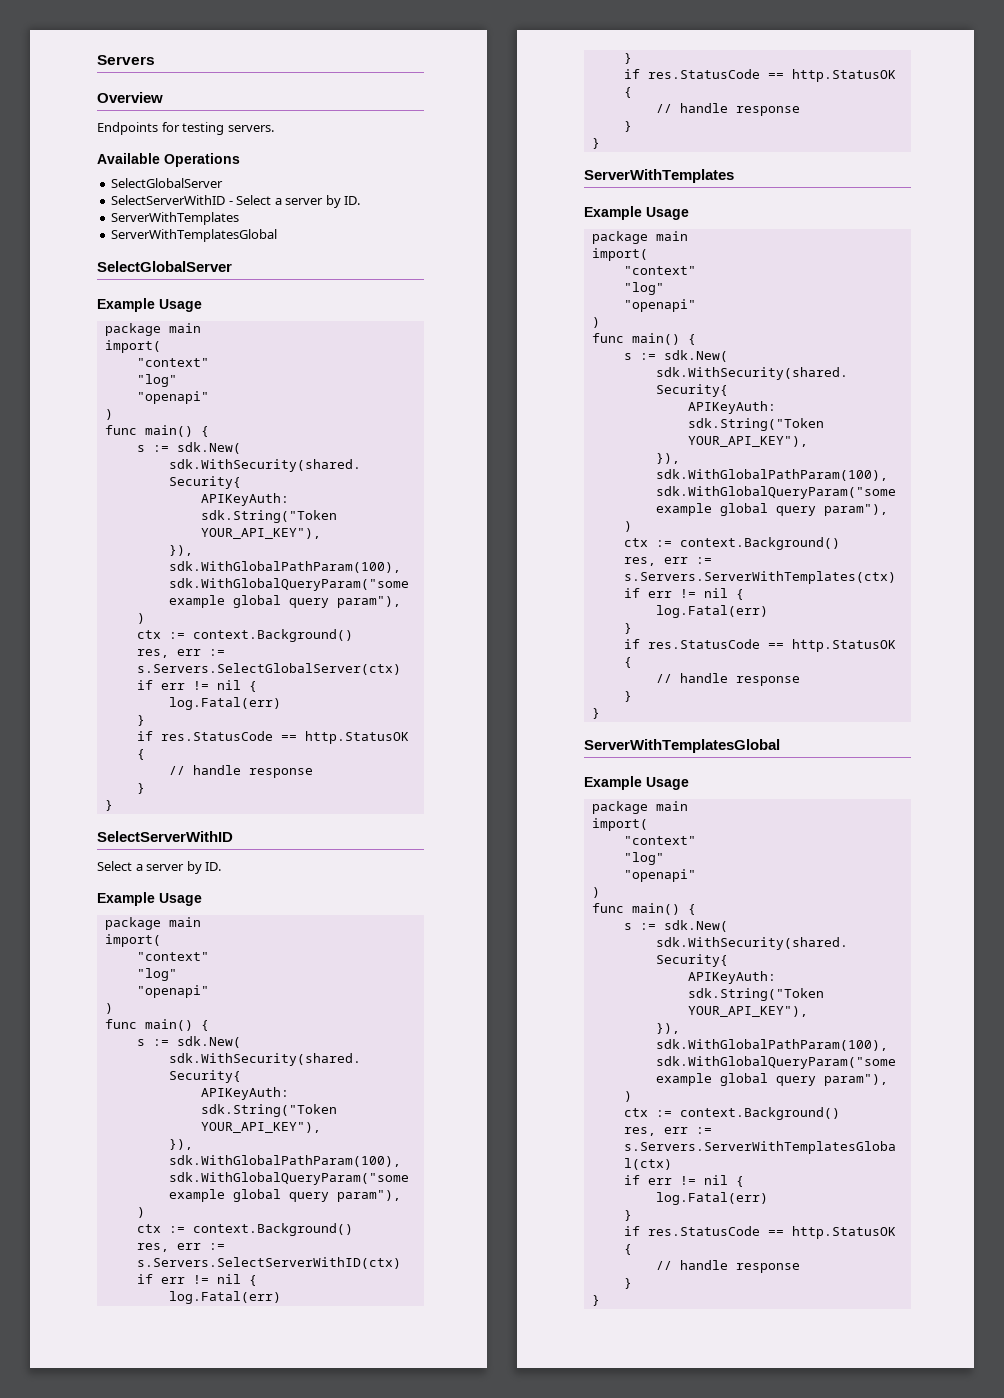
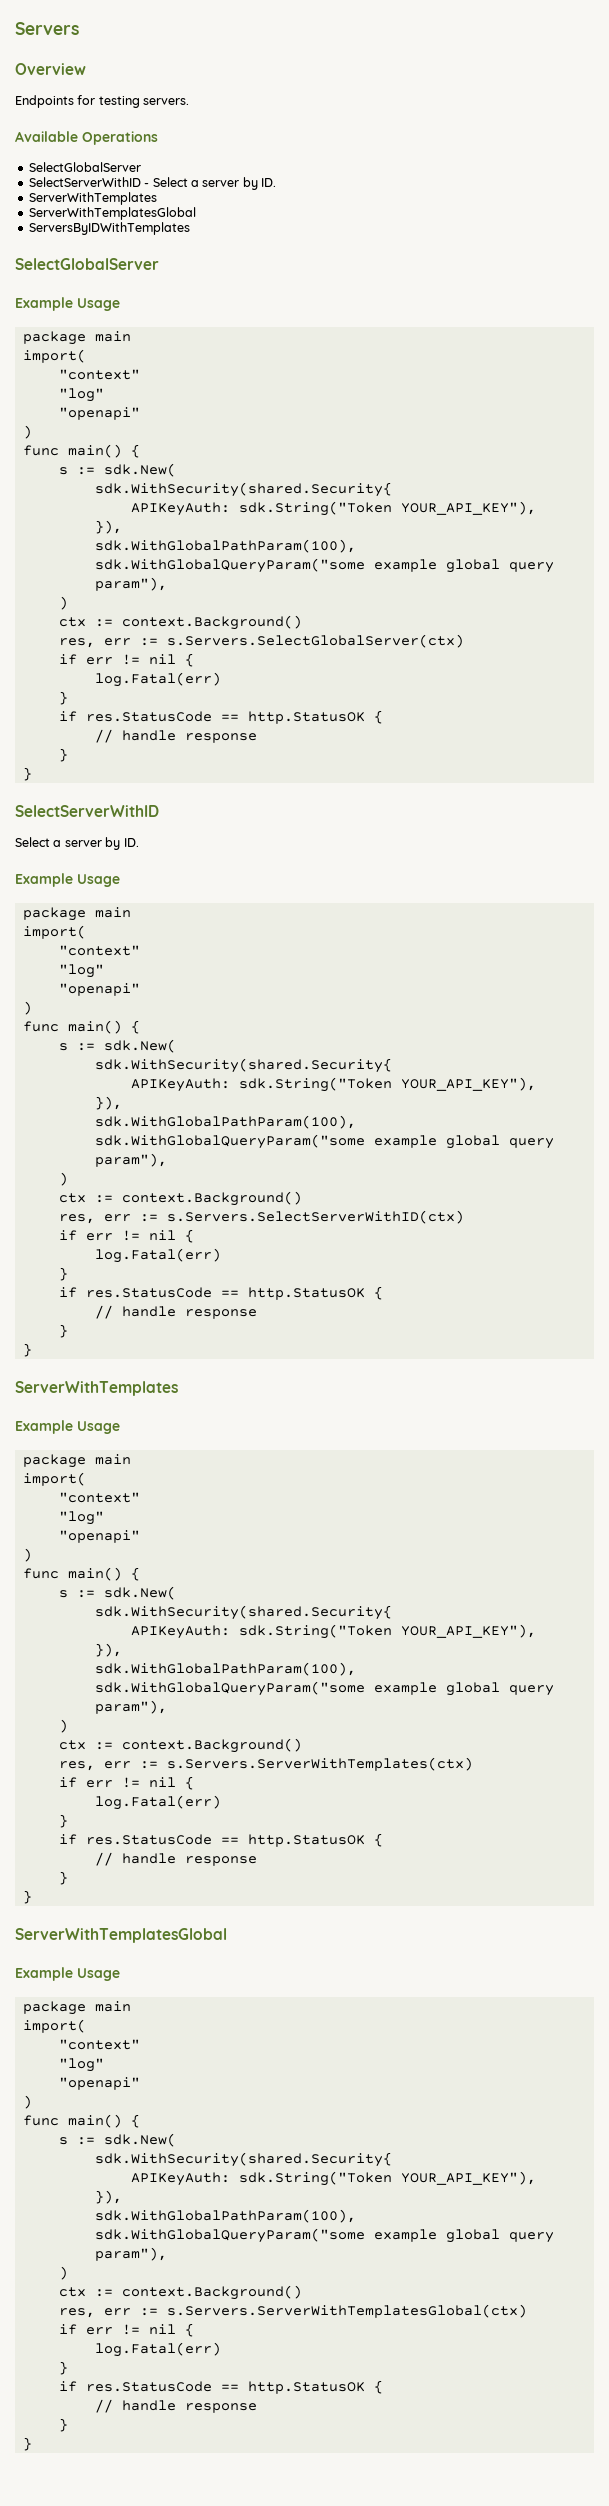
+ ServersByIDWithTemplates

